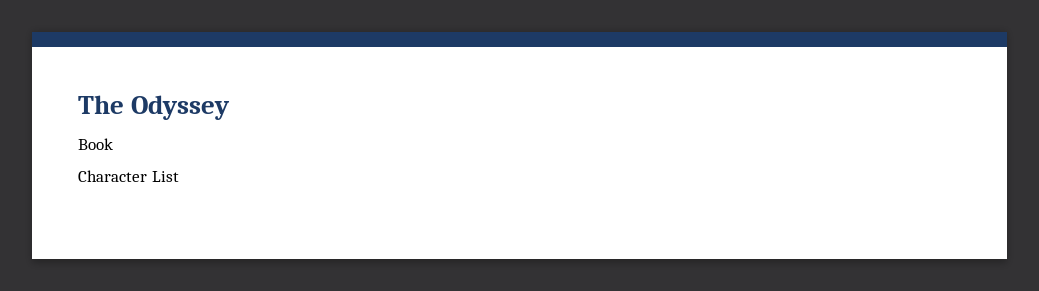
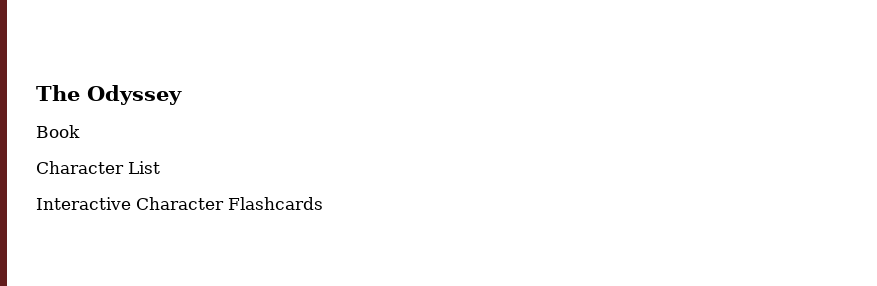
+ Interactive Character Flashcards

